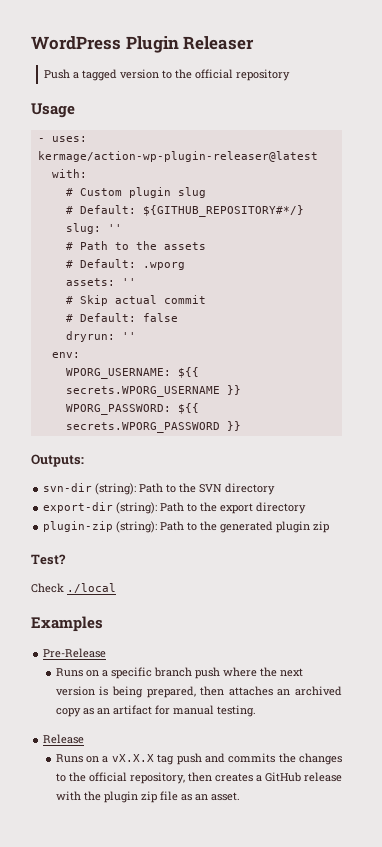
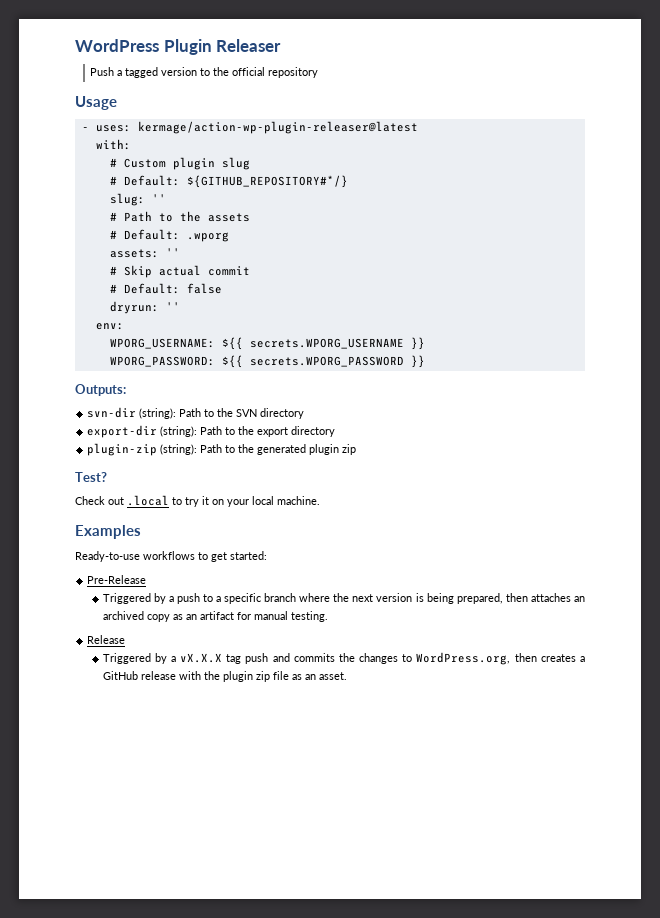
- Check ./local
+ Check out .local to try it on your local machine.
  Examples
+ Ready-to-use workflows to get started:
  Pre-Release
- Runs on a specific branch push where the next version is being prepared, then attaches an archived copy as an artifact for manual testing.
+ Triggered by a push to a specific branch where the next version is being prepared, then attaches an archived copy as an artifact for manual testing.
- Runs on a vX.X.X tag push and commits the changes to the official repository, then creates a GitHub release with the plugin zip file as an asset.
+ Triggered by a vX.X.X tag push and commits the changes to WordPress.org, then creates a GitHub release with the plugin zip file as an asset.

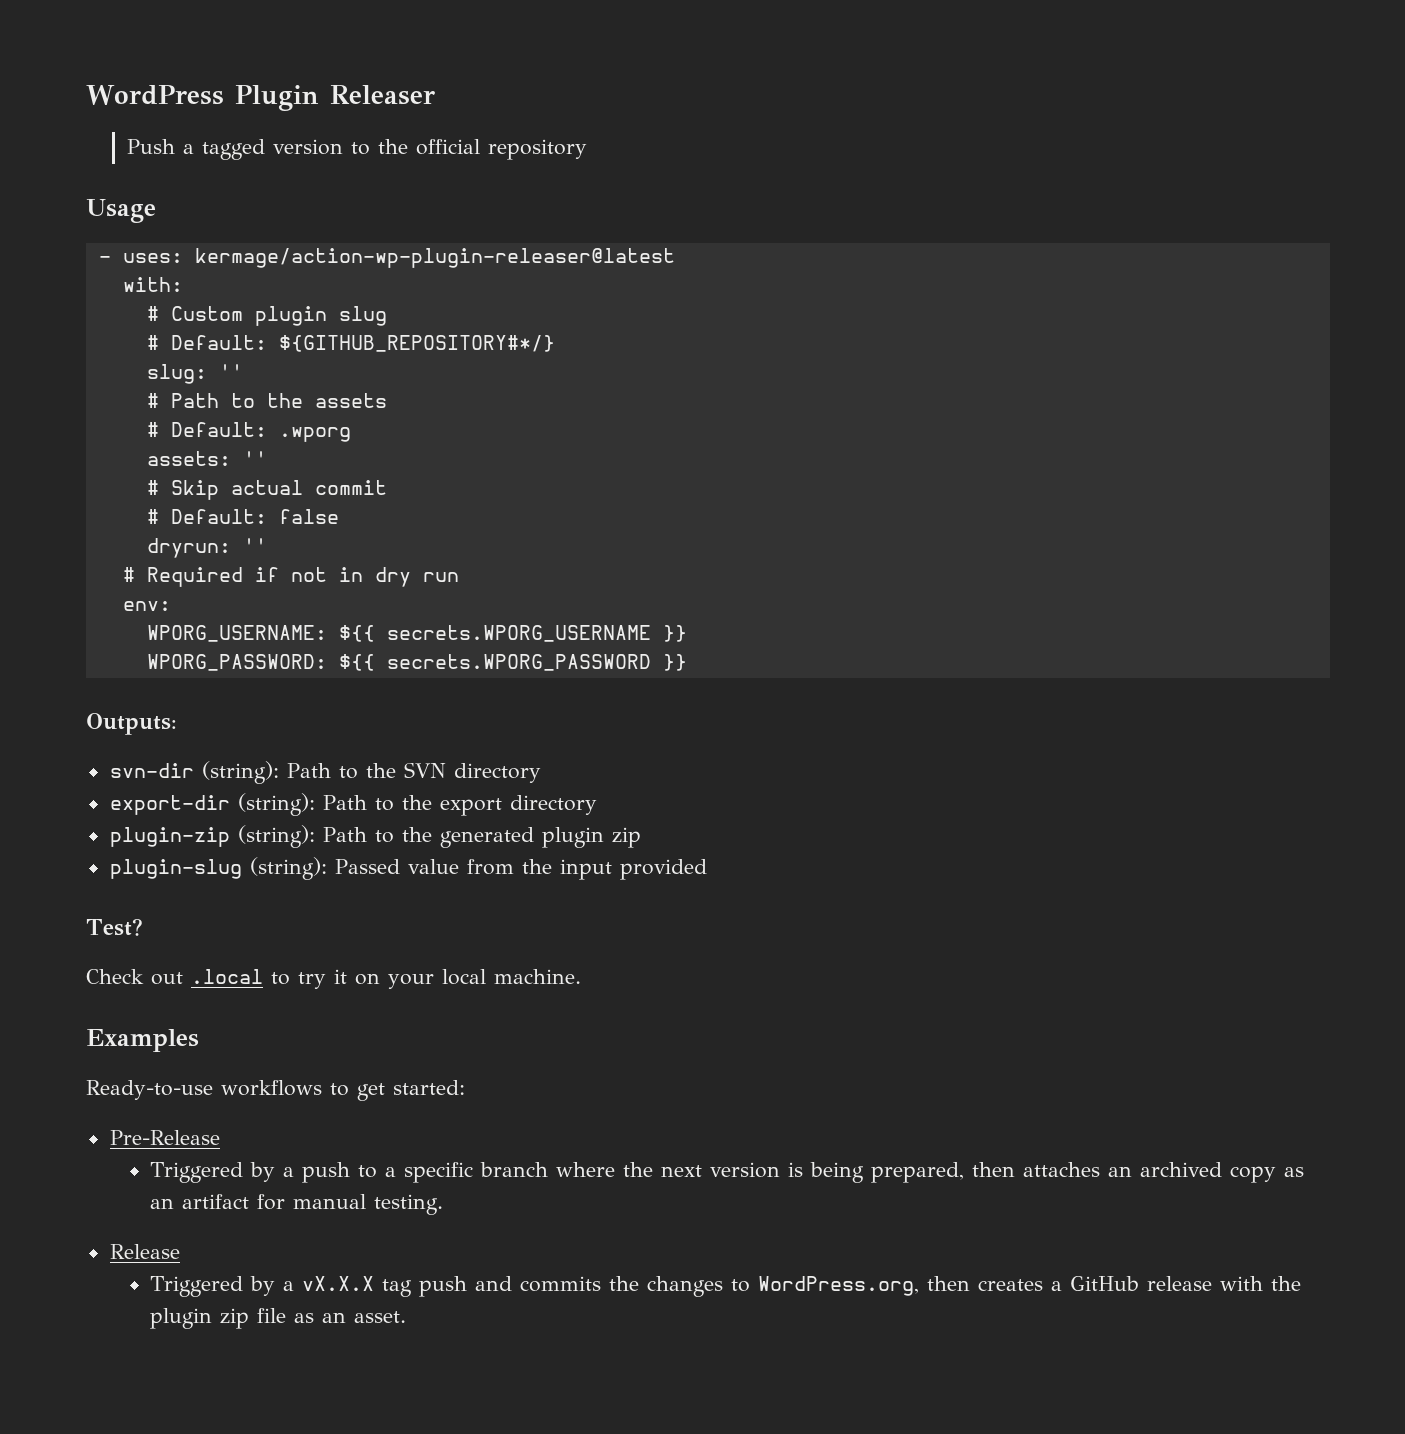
+ # Required if not in dry run
+ plugin-slug (string): Passed value from the input provided

